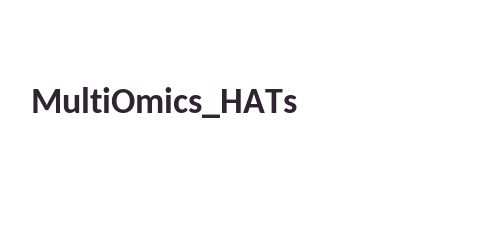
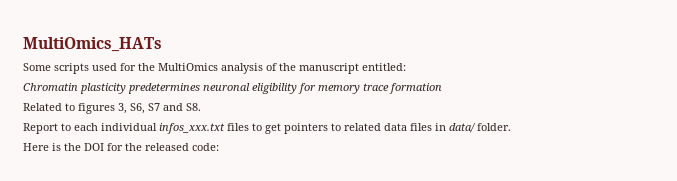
+ Some scripts used for the MultiOmics analysis of the manuscript entitled:
+ Chromatin plasticity predetermines neuronal eligibility for memory trace formation
+ Related to figures 3, S6, S7 and S8.
+ Report to each individual infos_xxx.txt files to get pointers to related data files in data/ folder.
+ Here is the DOI for the released code:

